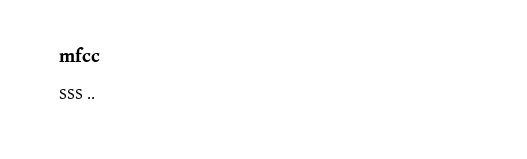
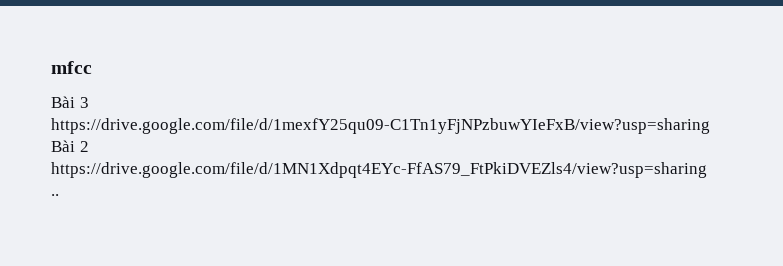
- SSS ..
+ Bài 3 https://drive.google.com/file/d/1mexfY25qu09-C1Tn1yFjNPzbuwYIeFxB/view?usp=sharing Bài 2 https://drive.google.com/file/d/1MN1Xdpqt4EYc-FfAS79_FtPkiDVEZls4/view?usp=sharing ..

